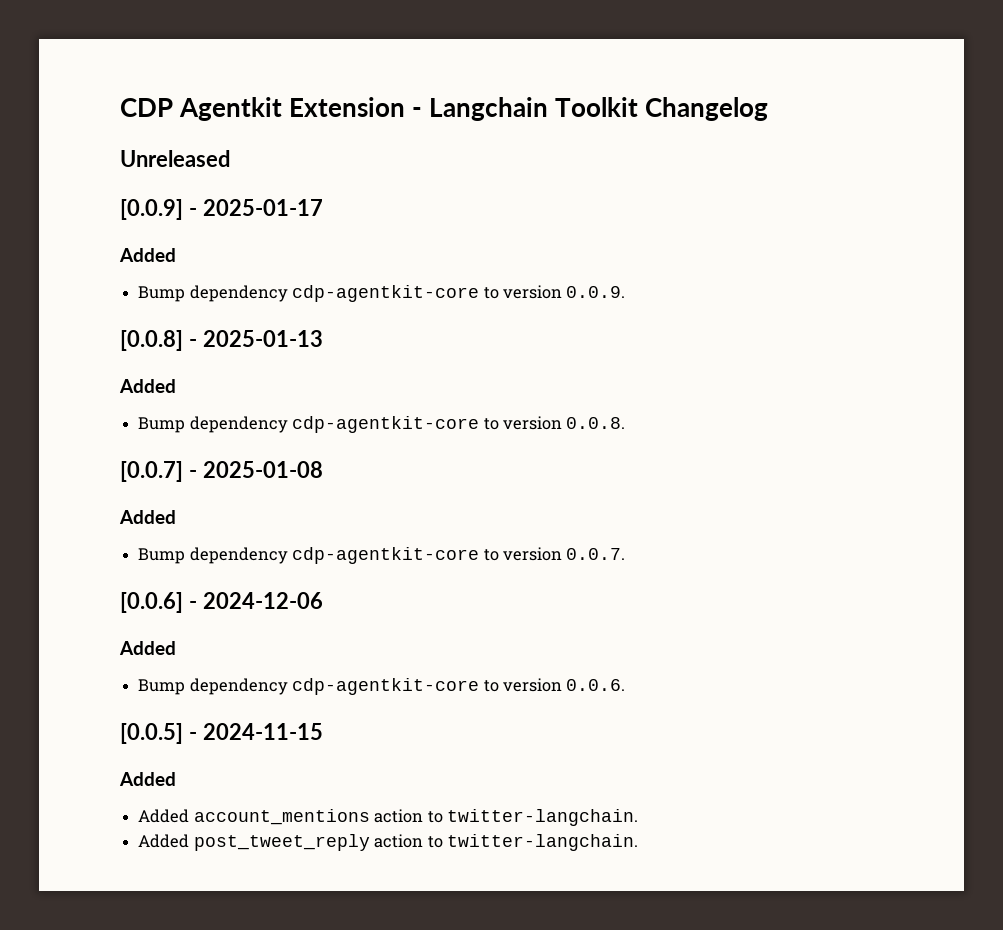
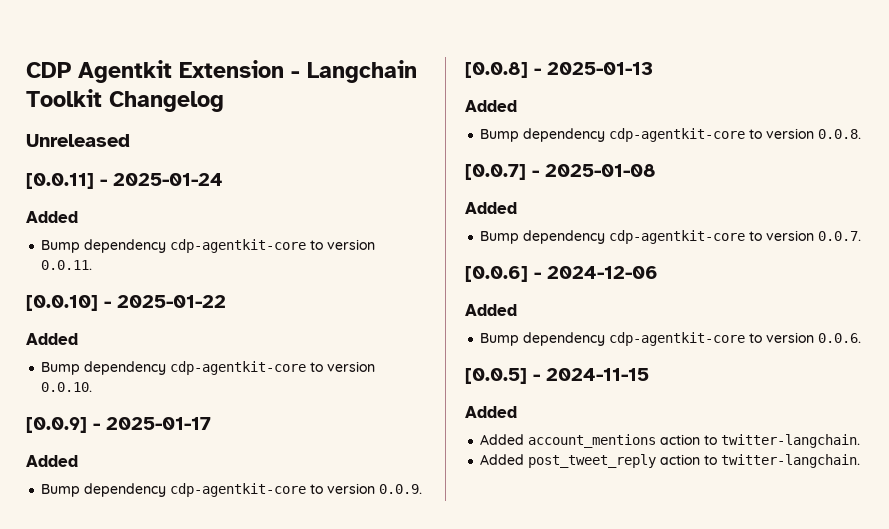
+ [0.0.11] - 2025-01-24
+ Added
+ Bump dependency cdp-agentkit-core to version 0.0.11.
+ [0.0.10] - 2025-01-22
+ Added
+ Bump dependency cdp-agentkit-core to version 0.0.10.

